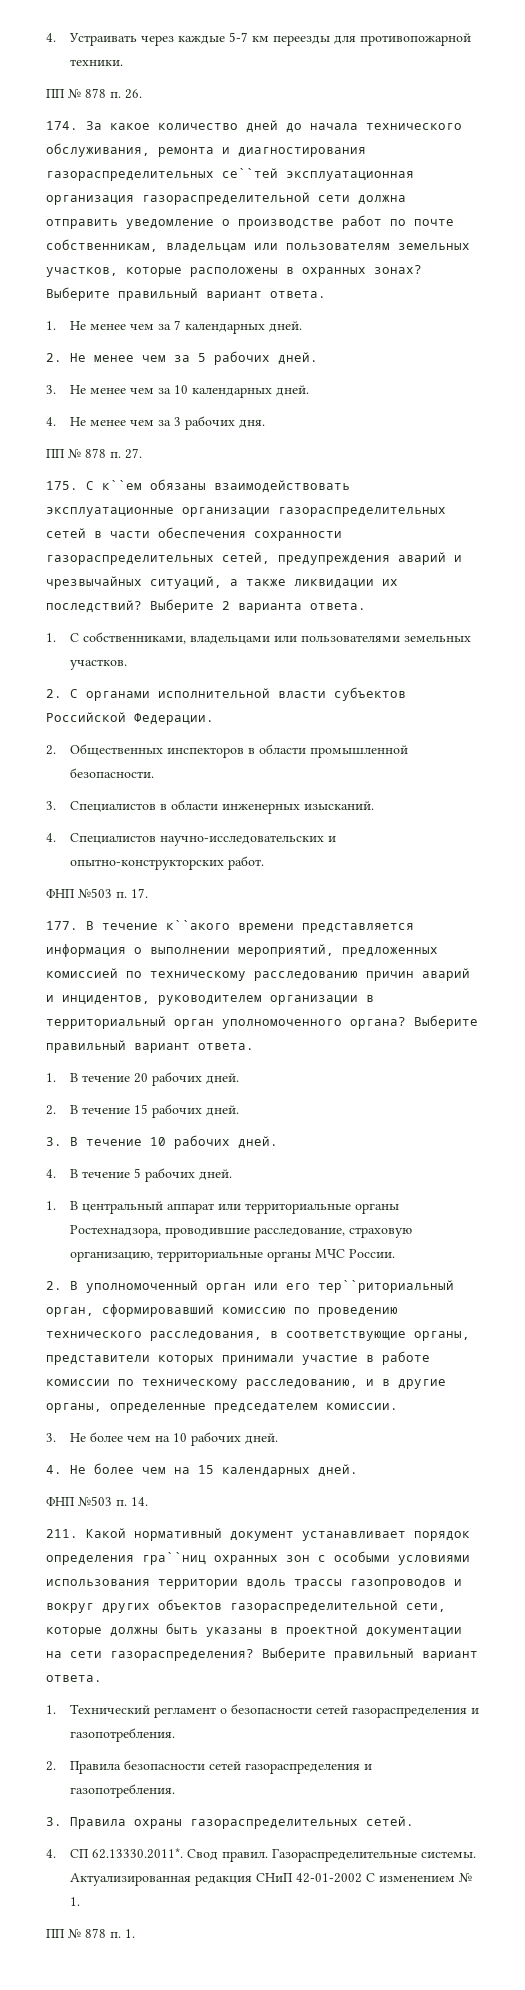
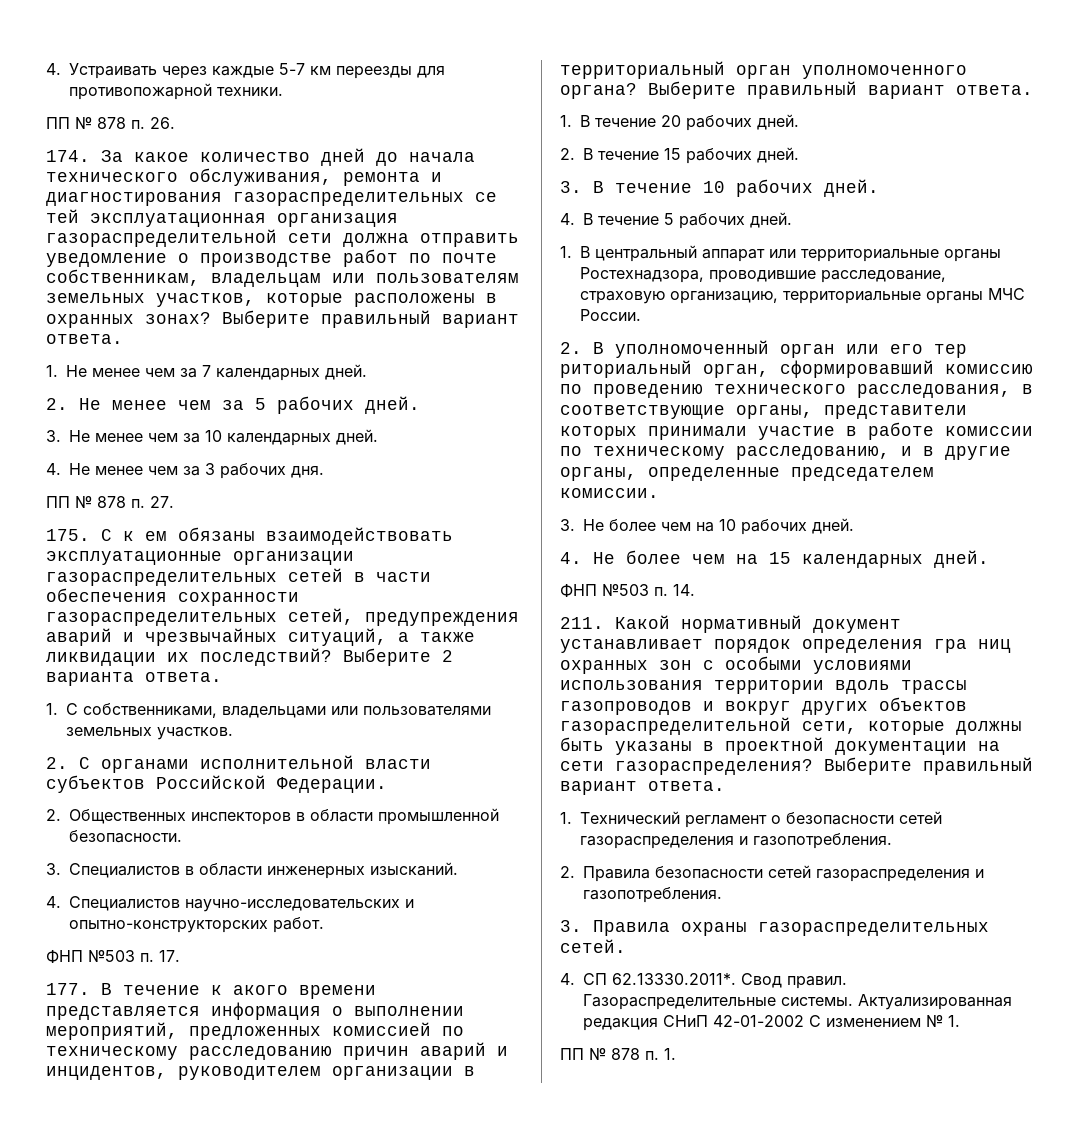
- 174. За какое количество дней до начала технического обслуживания, ремонта и диагностирования газораспределительных се``тей эксплуатационная организация газораспределительной сети должна отправить уведомление о производстве работ по почте собственникам, владельцам или пользователям земельных участков, которые расположены в охранных зонах?
+ 174. За какое количество дней до начала технического обслуживания, ремонта и диагностирования газораспределительных се тей эксплуатационная организация газораспределительной сети должна отправить уведомление о производстве работ по почте собственникам, владельцам или пользователям земельных участков, которые расположены в охранных зонах?
- 175. С к``ем обязаны взаимодействовать эксплуатационные организации газораспределительных сетей в части обеспечения сохранности газораспределительных сетей, предупреждения аварий и чрезвычайных ситуаций, а также ликвидации их последствий?
+ 175. С к ем обязаны взаимодействовать эксплуатационные организации газораспределительных сетей в части обеспечения сохранности газораспределительных сетей, предупреждения аварий и чрезвычайных ситуаций, а также ликвидации их последствий?
- 177. В течение к``акого времени представляется информация о выполнении мероприятий, предложенных комиссией по техническому расследованию причин аварий и инцидентов, руководителем организации в территориальный орган уполномоченного органа?
+ 177. В течение к акого времени представляется информация о выполнении мероприятий, предложенных комиссией по техническому расследованию причин аварий и инцидентов, руководителем организации в территориальный орган уполномоченного органа?
- 2. В уполномоченный орган или его тер``риториальный орган, сформировавший комиссию по проведению технического расследования, в соответствующие органы, представители которых принимали участие в работе комиссии по техническому расследованию, и в другие органы, определенные председателем комиссии.
+ 2. В уполномоченный орган или его тер риториальный орган, сформировавший комиссию по проведению технического расследования, в соответствующие органы, представители которых принимали участие в работе комиссии по техническому расследованию, и в другие органы, определенные председателем комиссии.
- 211. Какой нормативный документ устанавливает порядок определения гра``ниц охранных зон с особыми условиями использования территории вдоль трассы газопроводов и вокруг других объектов газораспределительной сети, которые должны быть указаны в проектной документации на сети газораспределения?
+ 211. Какой нормативный документ устанавливает порядок определения гра ниц охранных зон с особыми условиями использования территории вдоль трассы газопроводов и вокруг других объектов газораспределительной сети, которые должны быть указаны в проектной документации на сети газораспределения?

